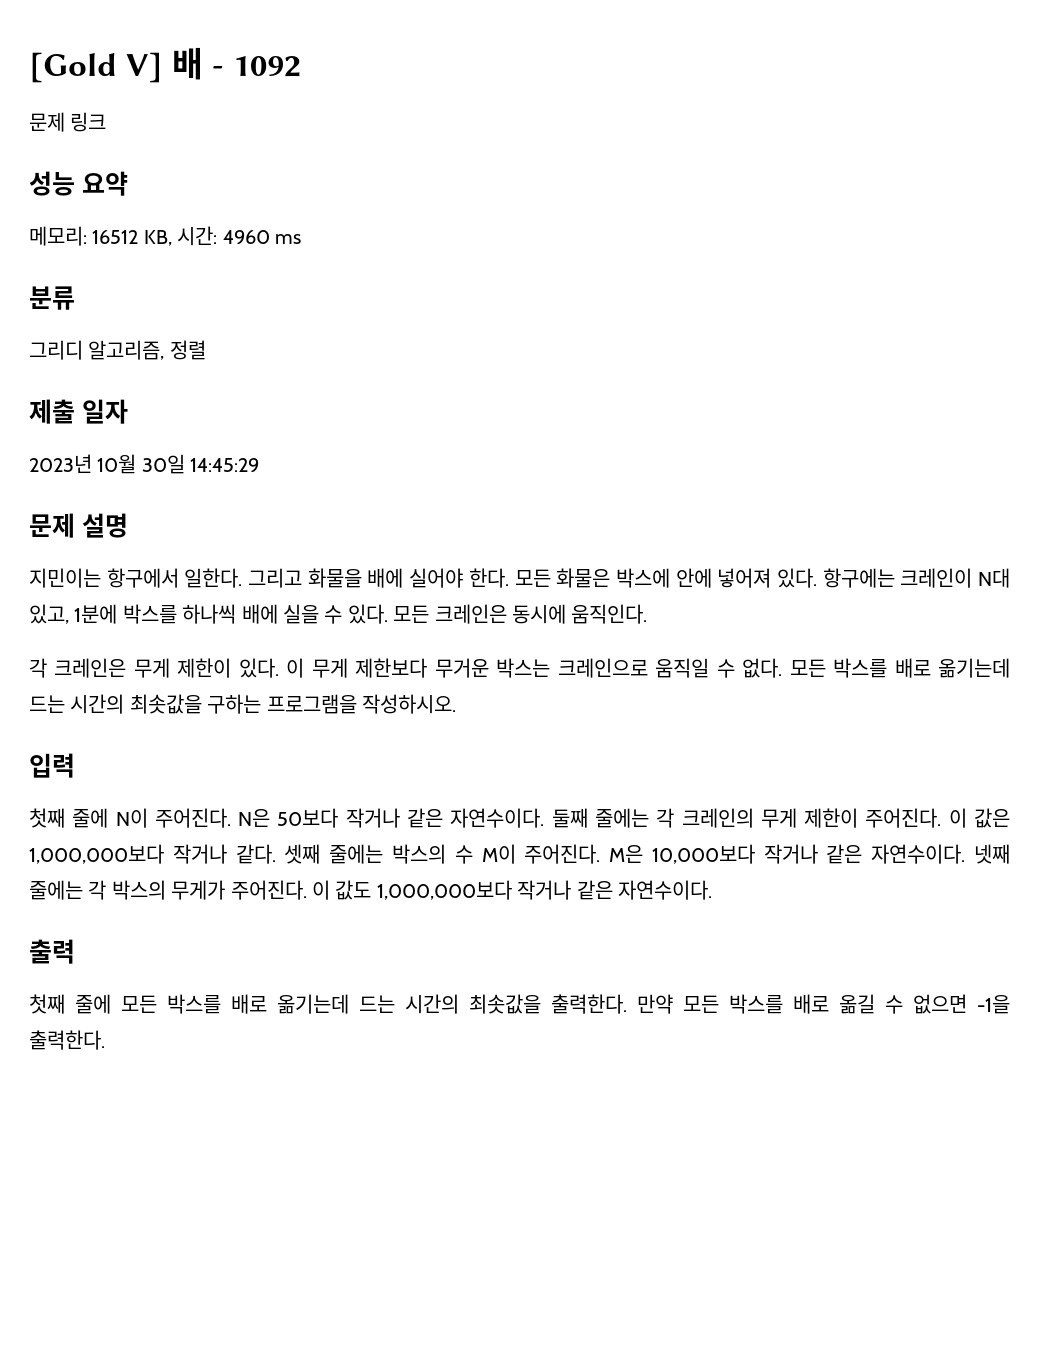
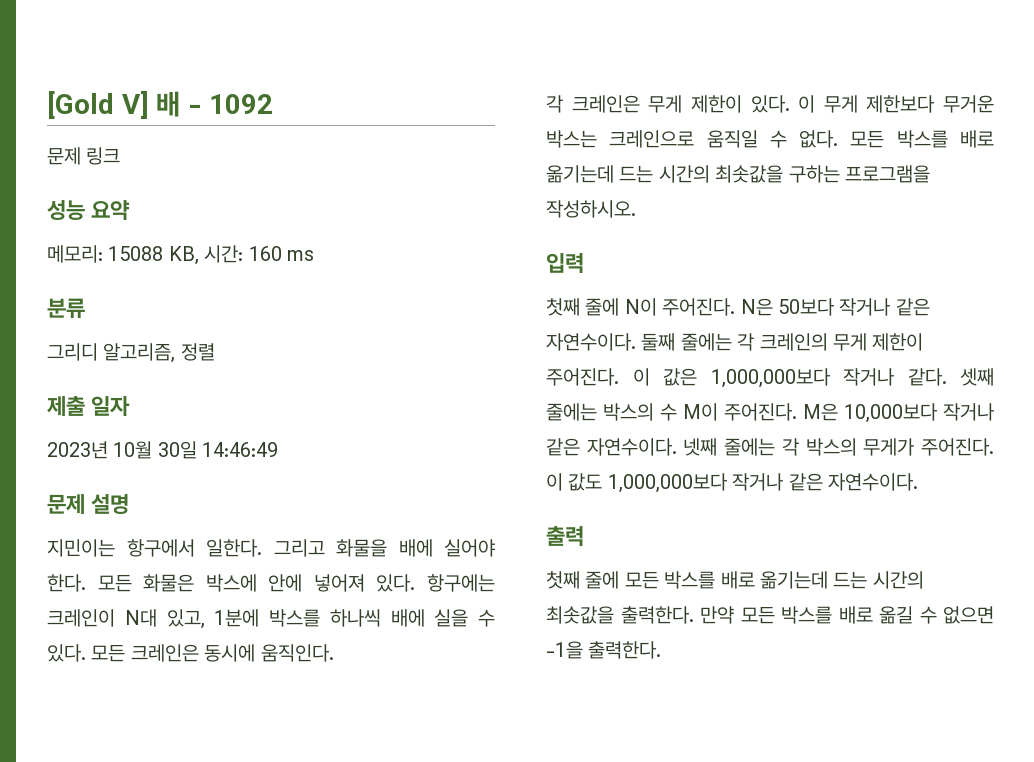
- 메모리: 16512 KB, 시간: 4960 ms
+ 메모리: 15088 KB, 시간: 160 ms
- 2023년 10월 30일 14:45:29
+ 2023년 10월 30일 14:46:49

